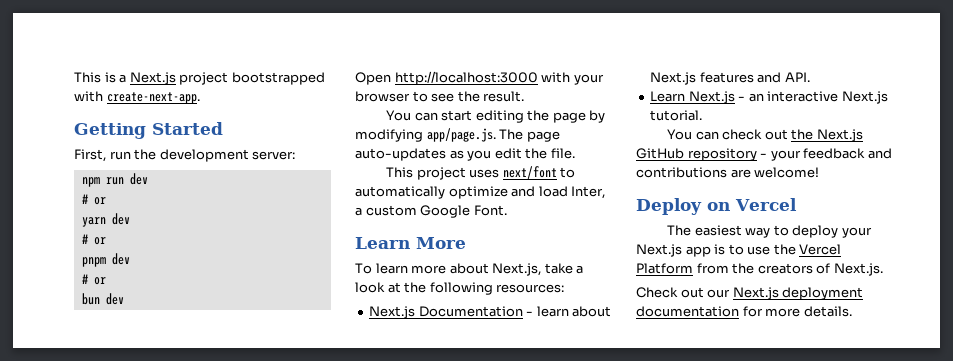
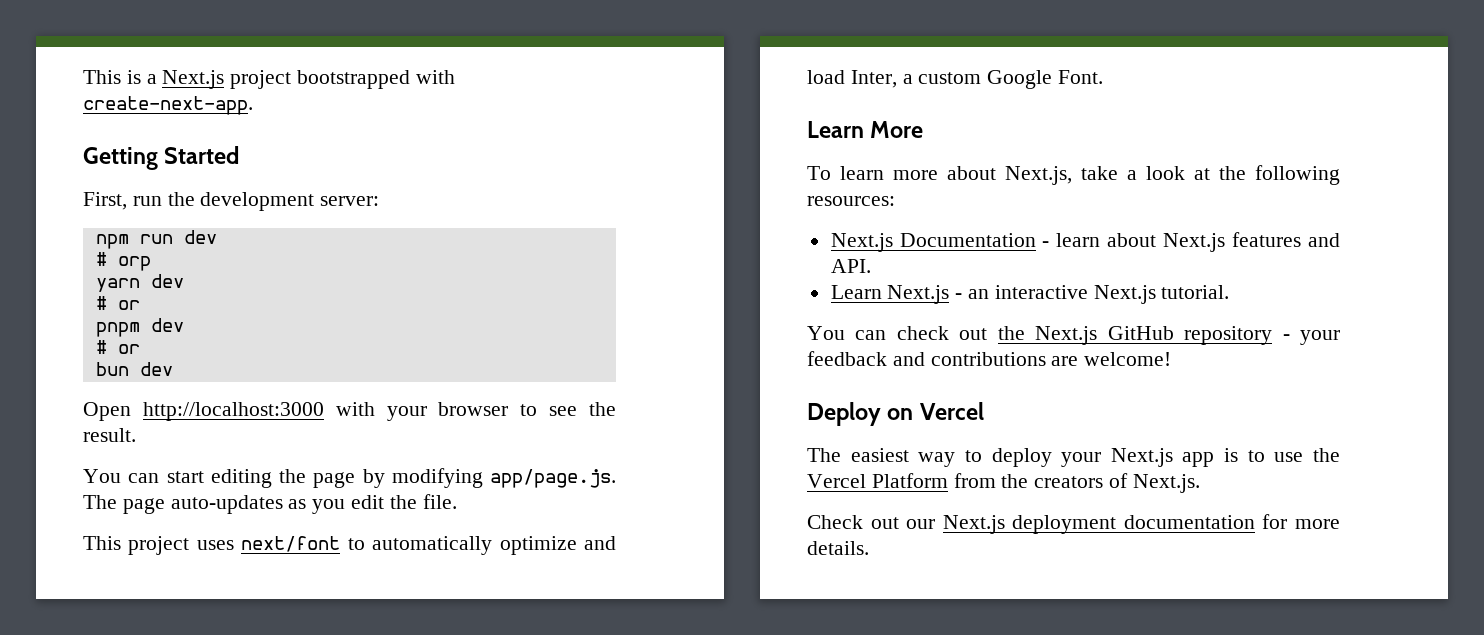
  npm run dev
- # or
+ # orp

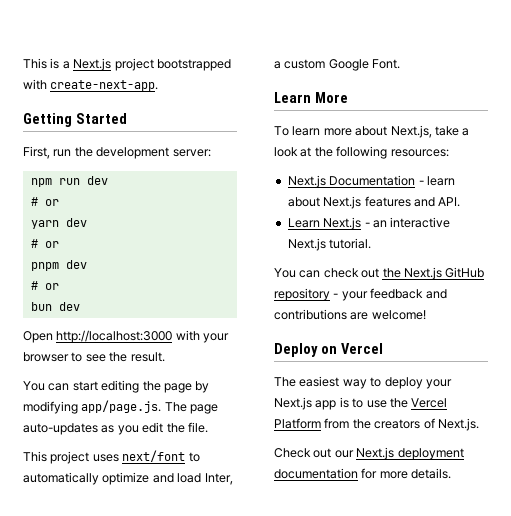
  npm run dev
- # orp
+ # or

